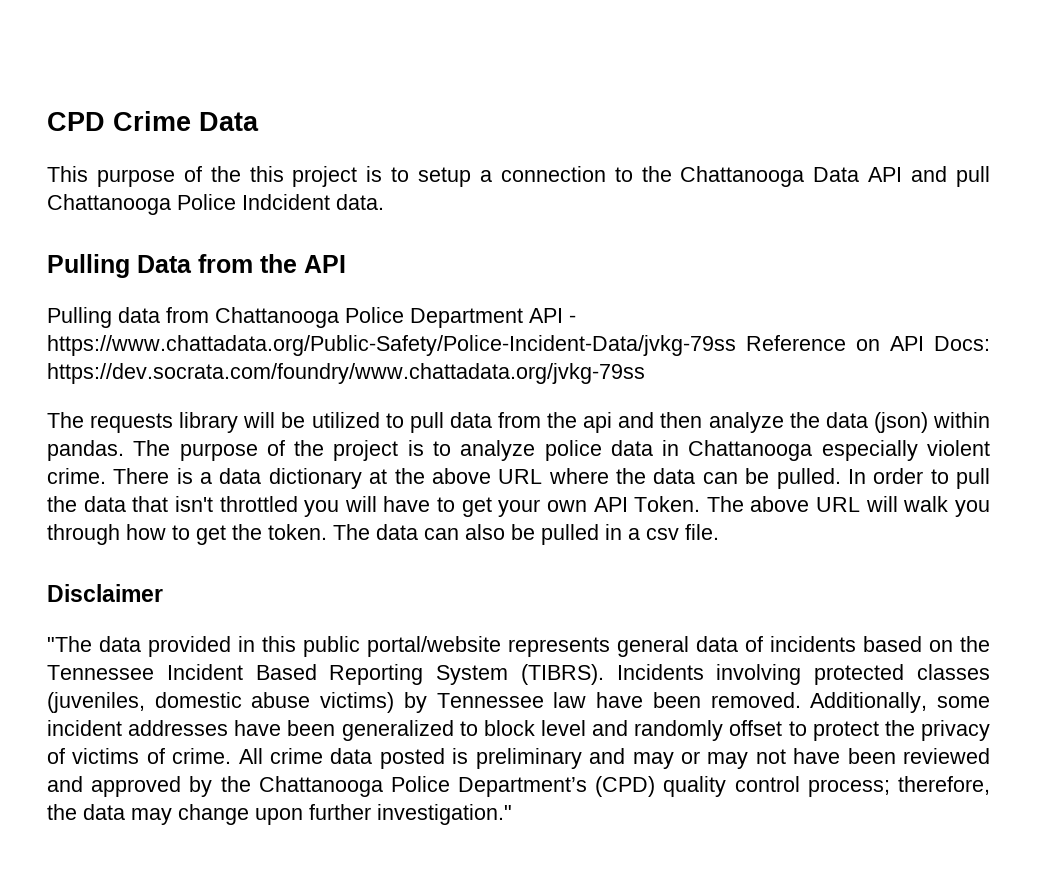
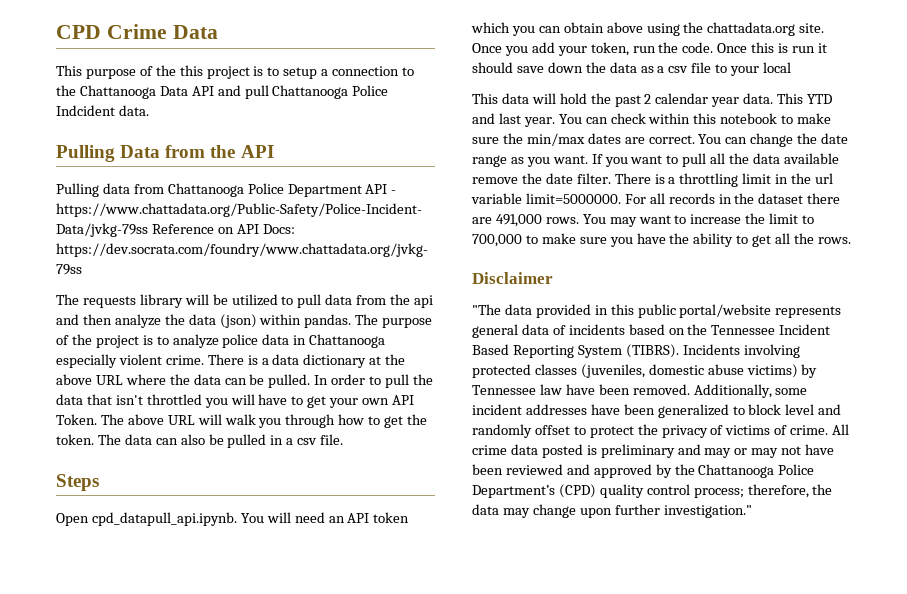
+ Steps
+ Open cpd_datapull_api.ipynb. You will need an API token which you can obtain above using the chattadata.org site. Once you add your token, run the code. Once this is run it should save down the data as a csv file to your local
+ This data will hold the past 2 calendar year data. This YTD and last year. You can check within this notebook to make sure the min/max dates are correct. You can change the date range as you want. If you want to pull all the data available remove the date filter. There is a throttling limit in the url variable limit=5000000. For all records in the dataset there are 491,000 rows. You may want to increase the limit to 700,000 to make sure you have the ability to get all the rows.

